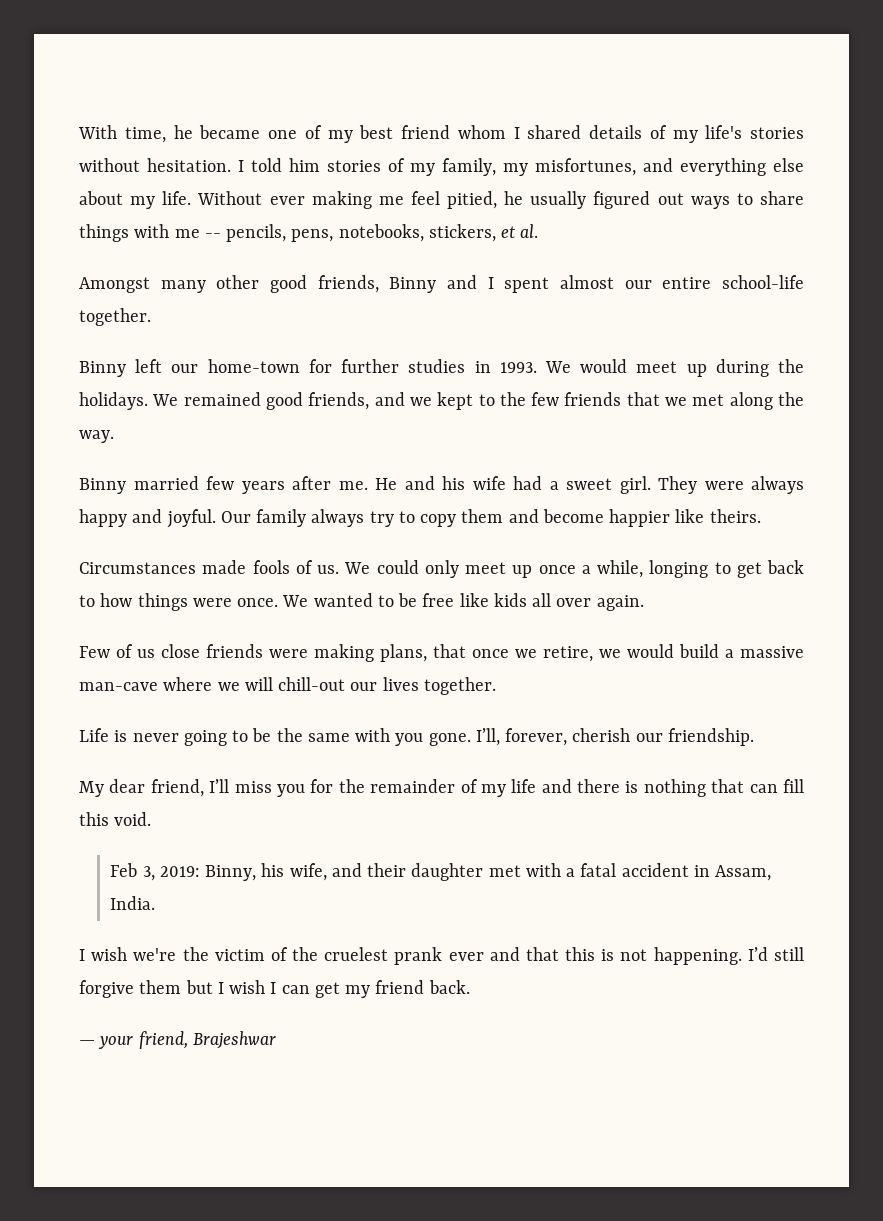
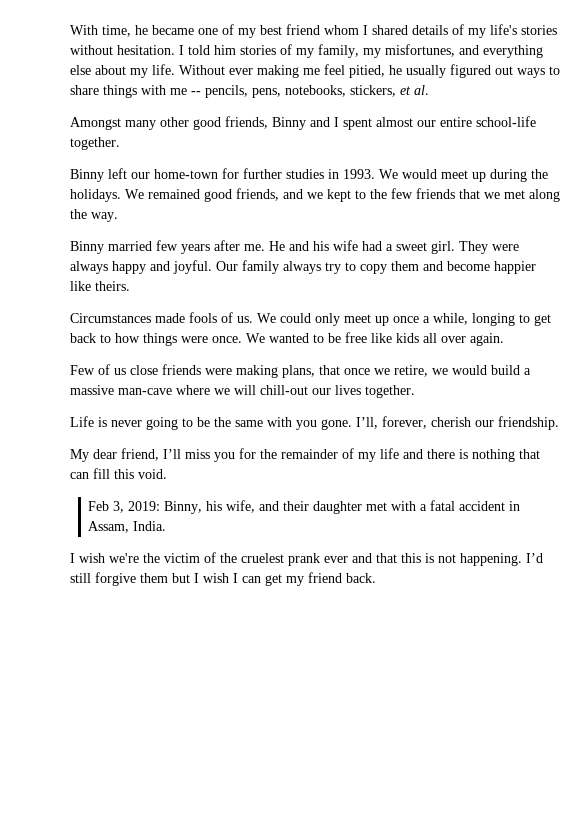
- — your friend, Brajeshwar

